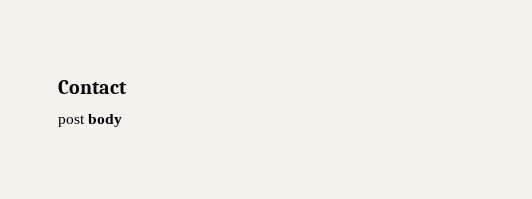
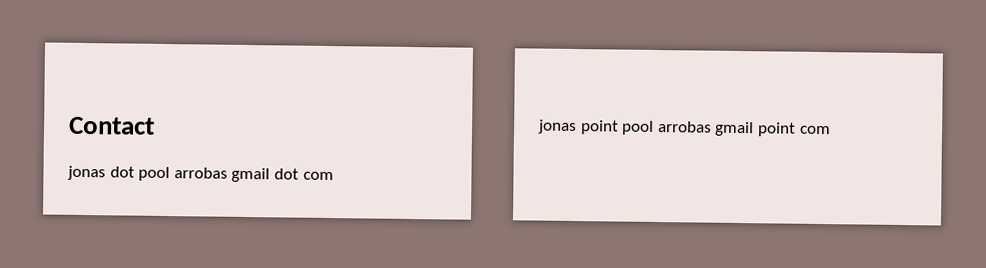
- post body
+ jonas dot pool arrobas gmail dot com
+ jonas point pool arrobas gmail point com

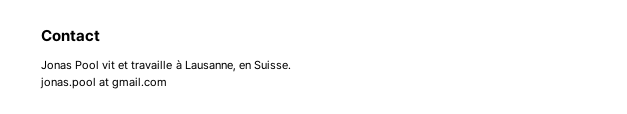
- jonas dot pool arrobas gmail dot com
- jonas point pool arrobas gmail point com
+ Jonas Pool vit et travaille à Lausanne, en Suisse.
+ jonas.pool at gmail.com

